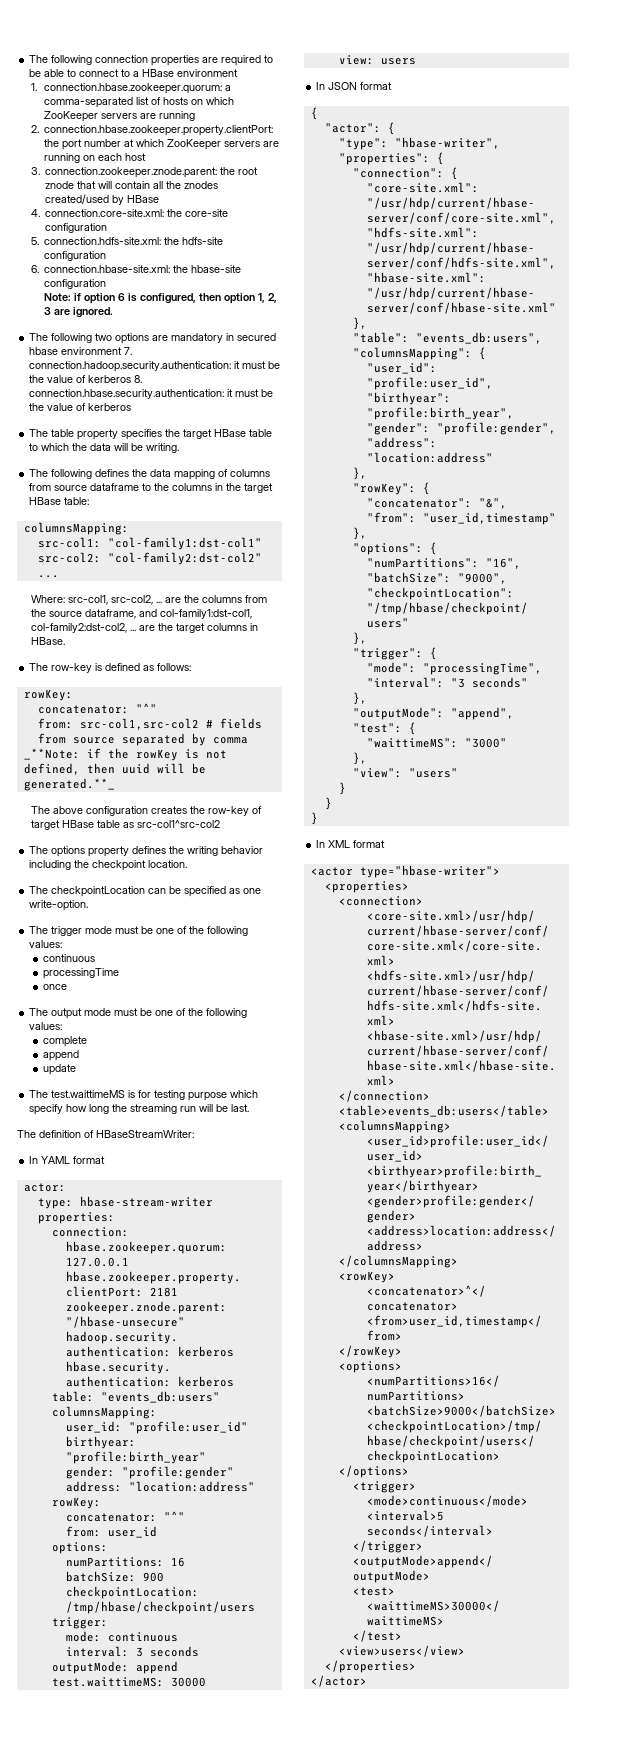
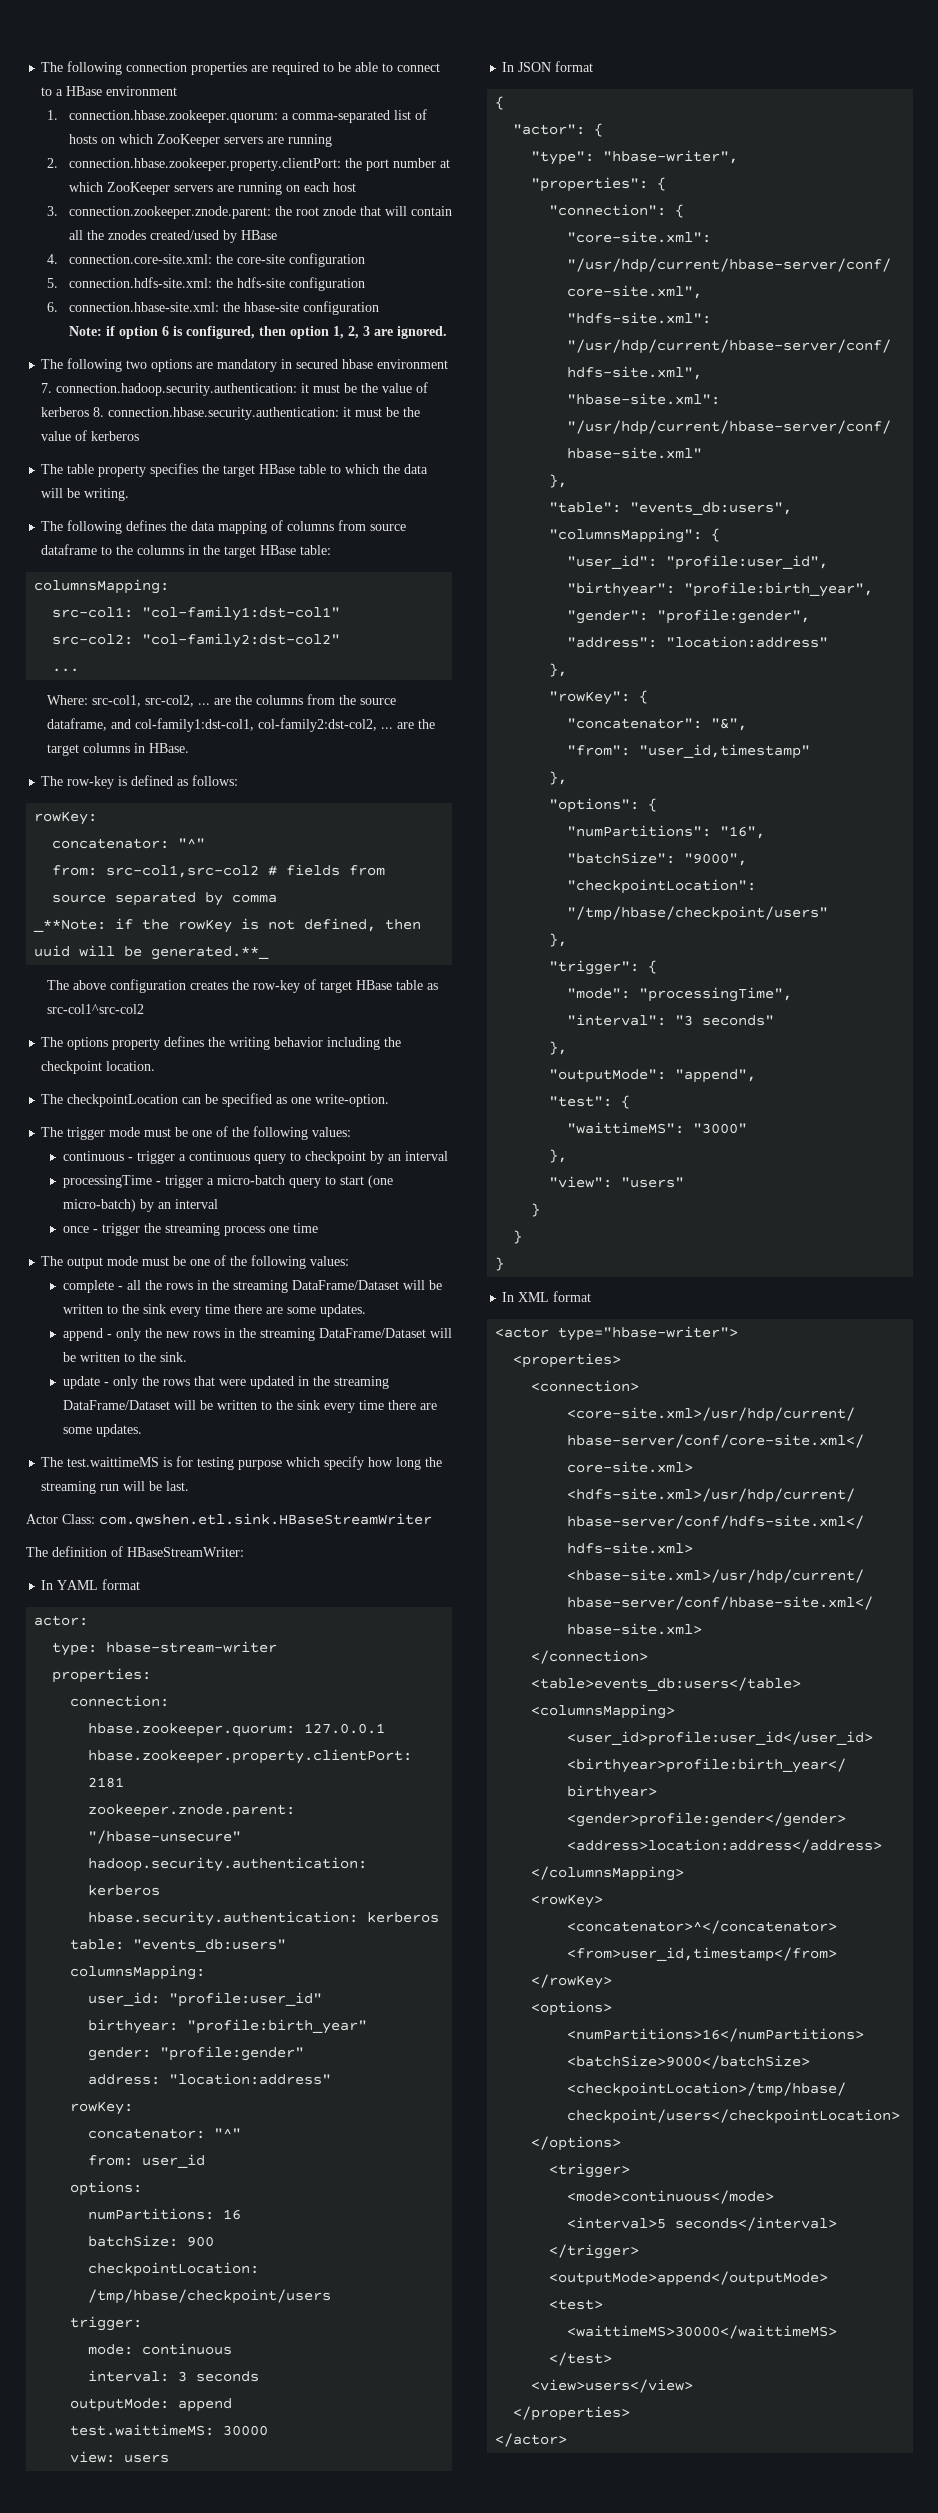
  The trigger mode must be one of the following values:
- continuous
- processingTime
- once
+ continuous - trigger a continuous query to checkpoint by an interval
+ processingTime - trigger a micro-batch query to start (one micro-batch) by an interval
+ once - trigger the streaming process one time
- complete
- append
- update
+ complete - all the rows in the streaming DataFrame/Dataset will be written to the sink every time there are some updates.
+ append - only the new rows in the streaming DataFrame/Dataset will be written to the sink.
+ update - only the rows that were updated in the streaming DataFrame/Dataset will be written to the sink every time there are some updates.
+ Actor Class: com.qwshen.etl.sink.HBaseStreamWriter

